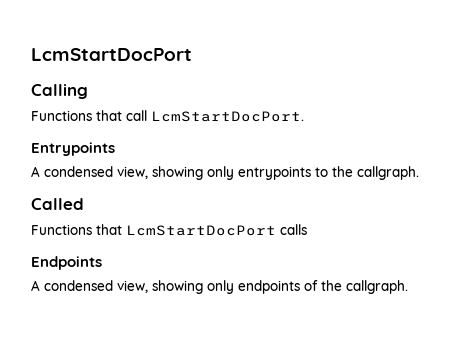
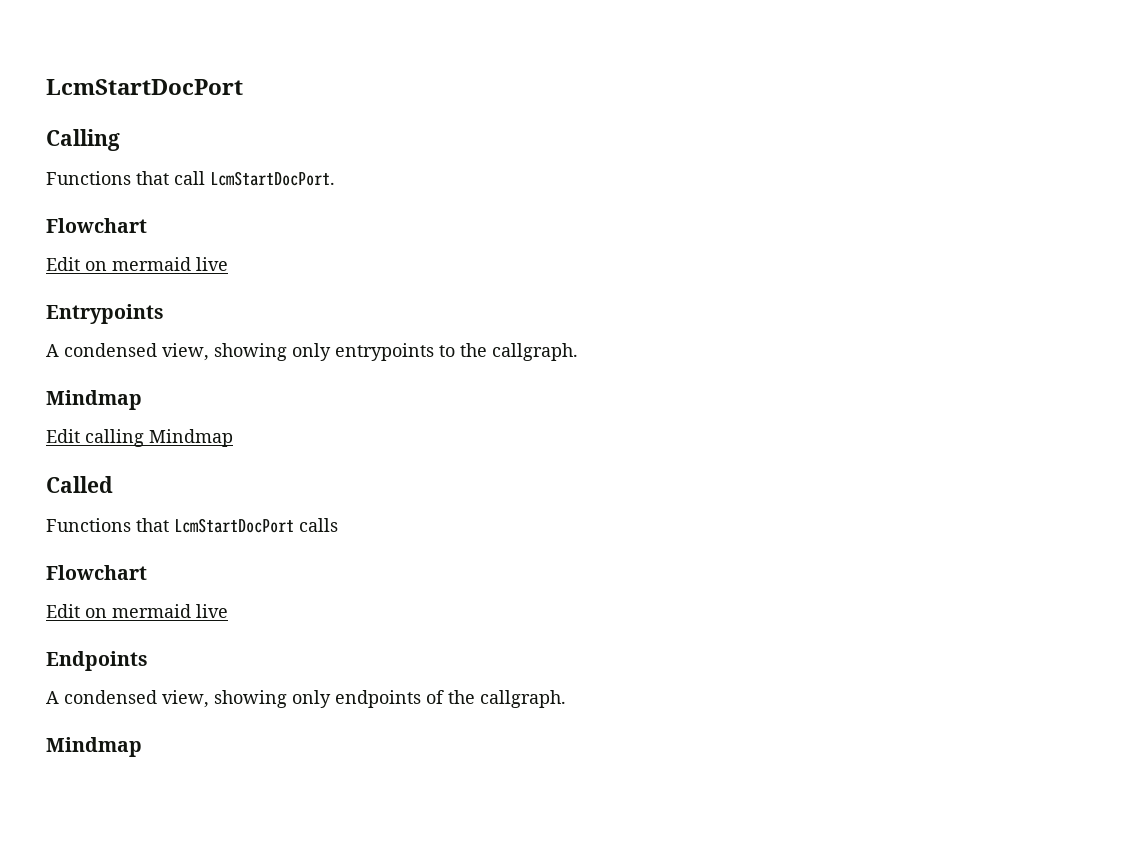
  Functions that call LcmStartDocPort.
+ Flowchart
+ Edit on mermaid live
  A condensed view, showing only entrypoints to the callgraph.
+ Mindmap
+ Edit calling Mindmap
  Functions that LcmStartDocPort calls
+ Flowchart
+ Edit on mermaid live
  A condensed view, showing only endpoints of the callgraph.
+ Mindmap

